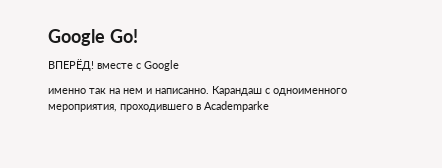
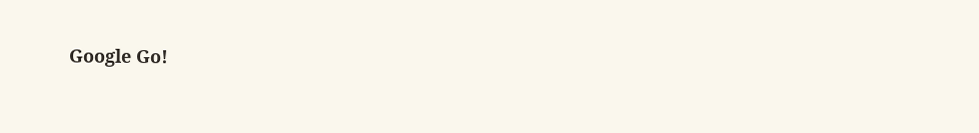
- ВПЕРЁД! вместе с Google
- именно так на нем и написанно. Карандаш с одноименного мероприятия, проходившего в Academparkе

